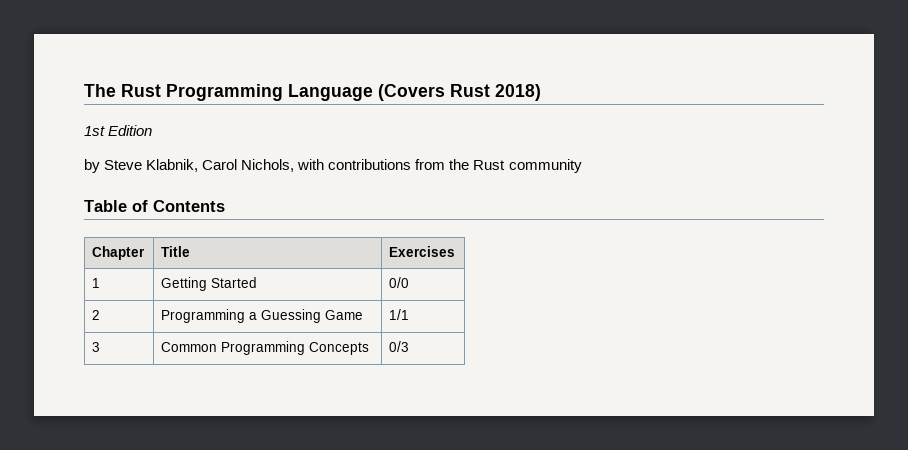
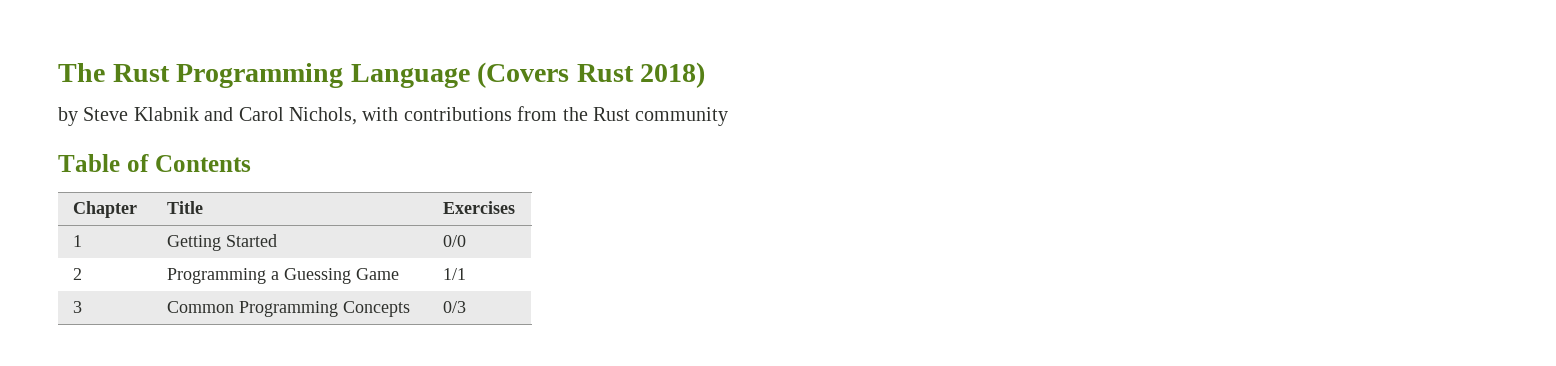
- 1st Edition
- by Steve Klabnik, Carol Nichols, with contributions from the Rust community
+ by Steve Klabnik and Carol Nichols, with contributions from the Rust community

